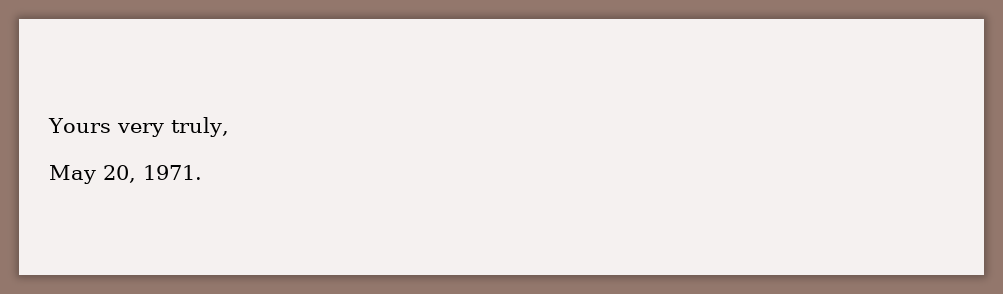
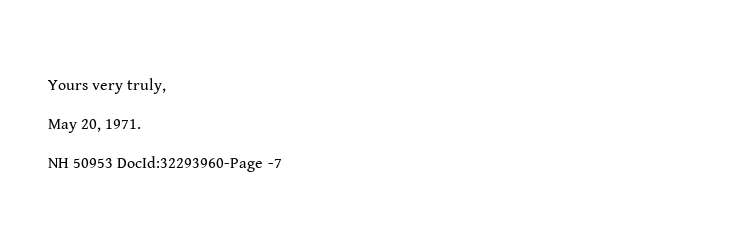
+ NH 50953 DocId:32293960-Page -7

